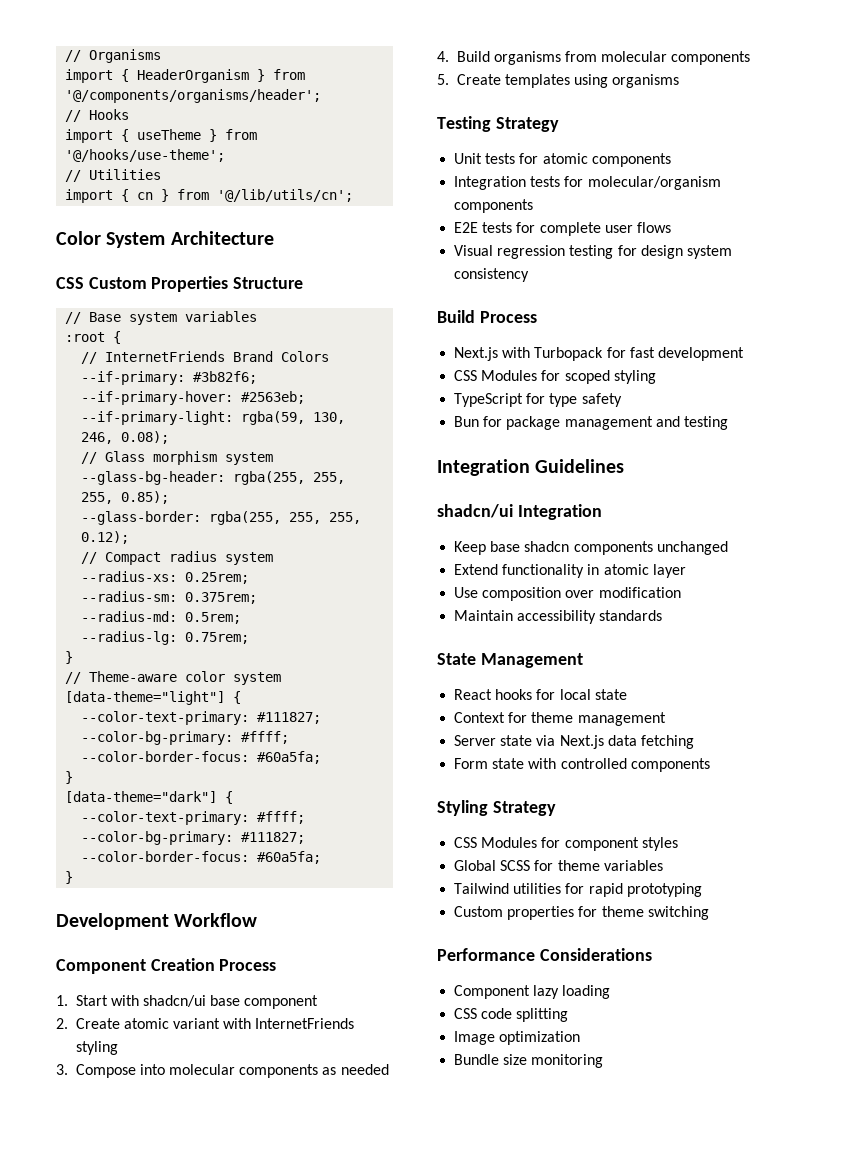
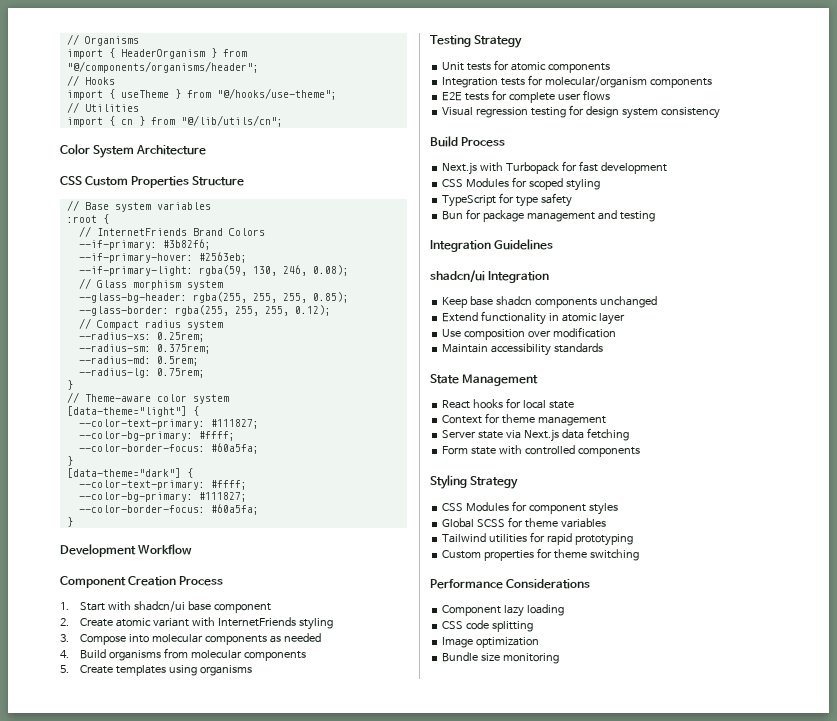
- import { HeaderOrganism } from '@/components/organisms/header';
+ import { HeaderOrganism } from "@/components/organisms/header";
- import { useTheme } from '@/hooks/use-theme';
+ import { useTheme } from "@/hooks/use-theme";
- import { cn } from '@/lib/utils/cn';
+ import { cn } from "@/lib/utils/cn";

